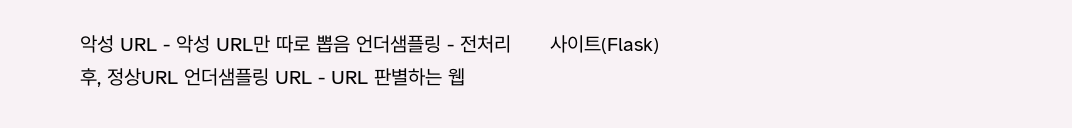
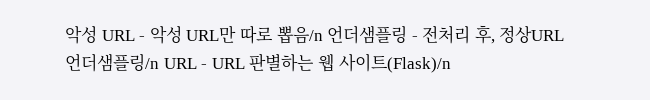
- 악성 URL - 악성 URL만 따로 뽑음 언더샘플링 - 전처리 후, 정상URL 언더샘플링 URL - URL 판별하는 웹 사이트(Flask)
+ 악성 URL - 악성 URL만 따로 뽑음/n 언더샘플링 - 전처리 후, 정상URL 언더샘플링/n URL - URL 판별하는 웹 사이트(Flask)/n

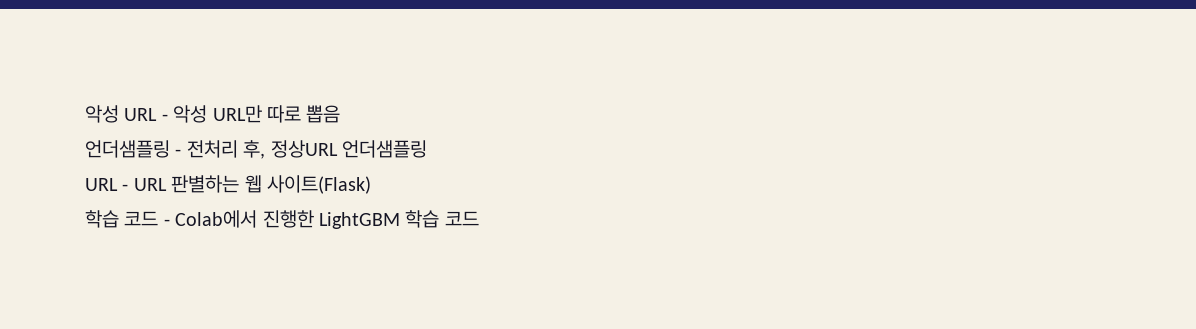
- 악성 URL - 악성 URL만 따로 뽑음/n 언더샘플링 - 전처리 후, 정상URL 언더샘플링/n URL - URL 판별하는 웹 사이트(Flask)/n
+ 악성 URL - 악성 URL만 따로 뽑음
+ 언더샘플링 - 전처리 후, 정상URL 언더샘플링
+ URL - URL 판별하는 웹 사이트(Flask)
+ 학습 코드 - Colab에서 진행한 LightGBM 학습 코드

